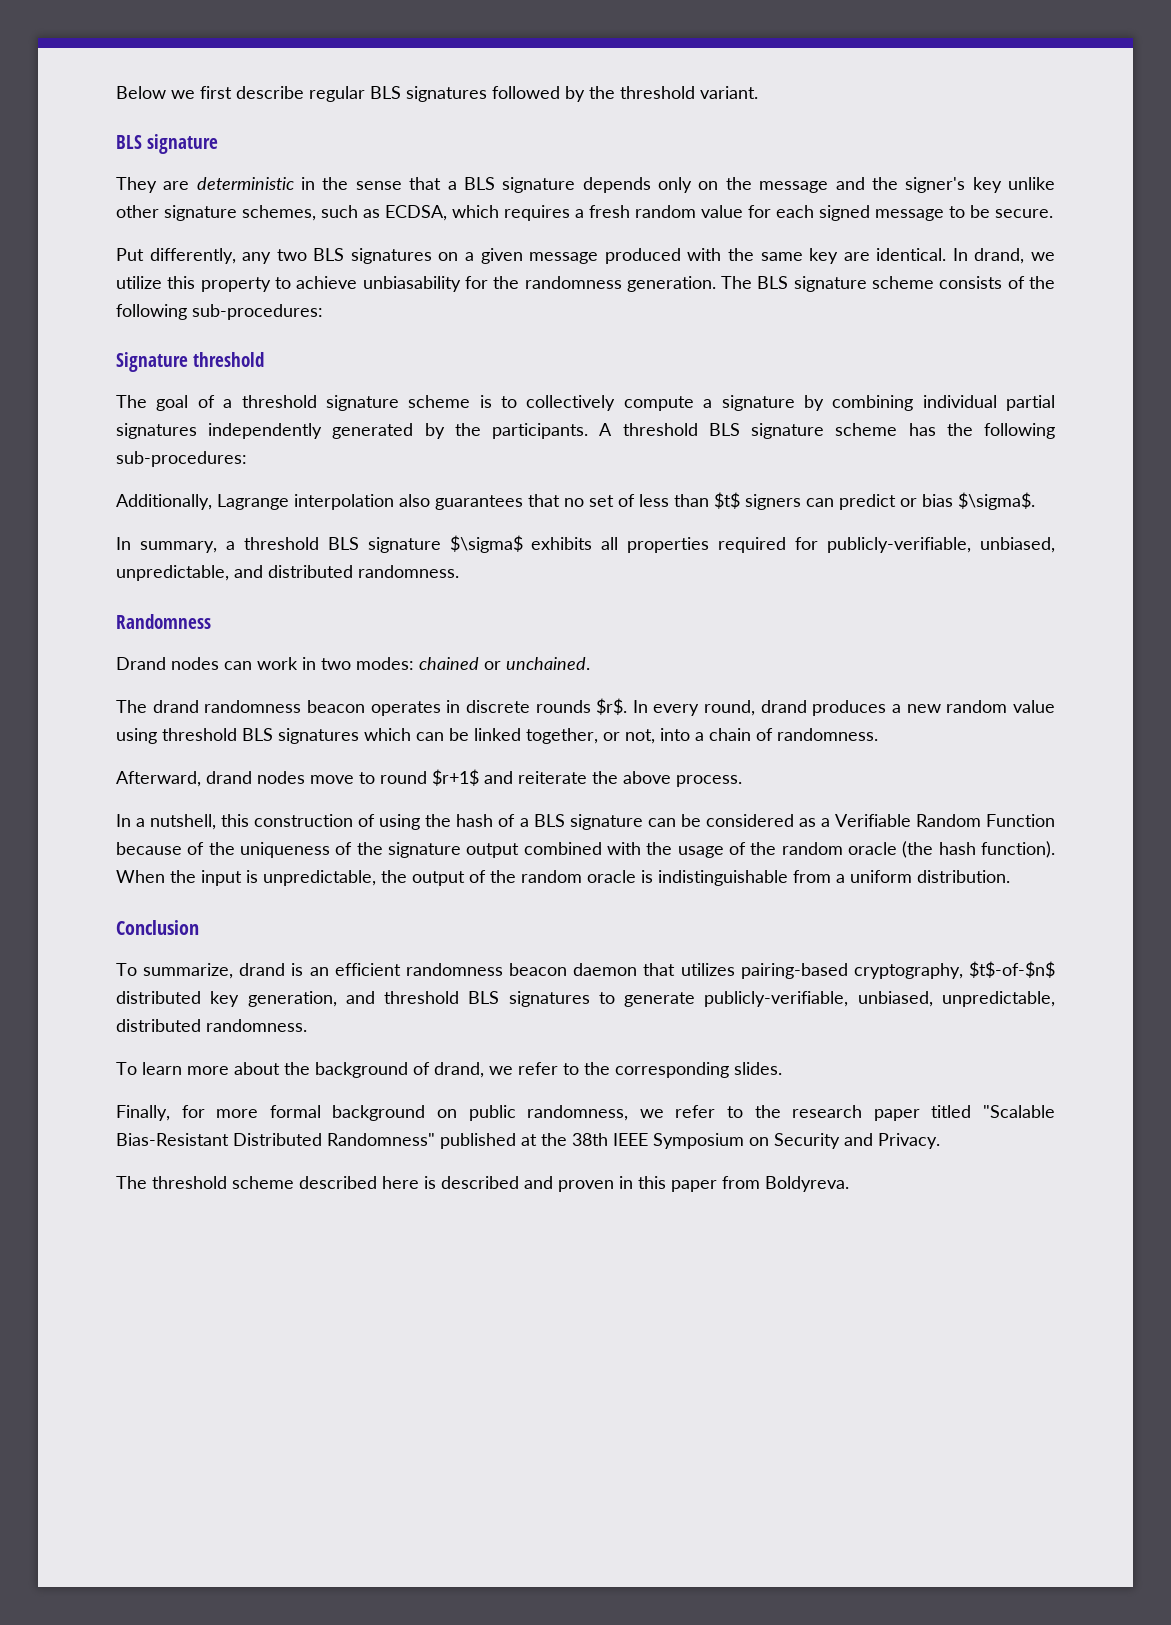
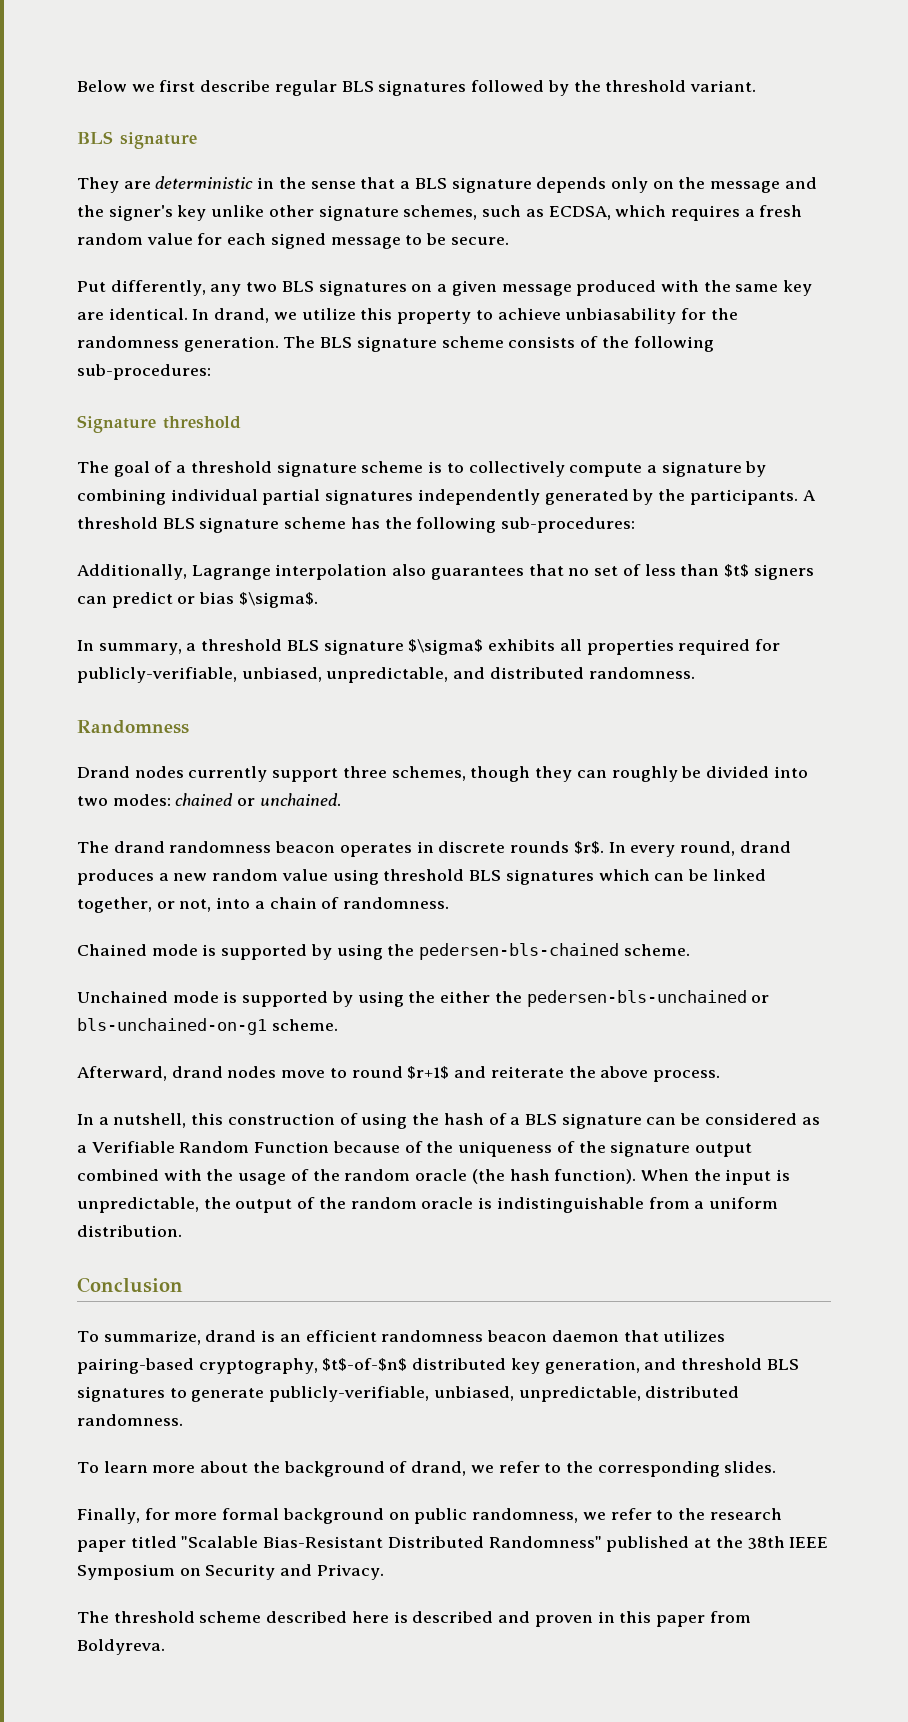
- Drand nodes can work in two modes: chained or unchained.
+ Drand nodes currently support three schemes, though they can roughly be divided into two modes: chained or unchained.
+ Chained mode is supported by using the pedersen-bls-chained scheme.
+ Unchained mode is supported by using the either the pedersen-bls-unchained or bls-unchained-on-g1 scheme.

